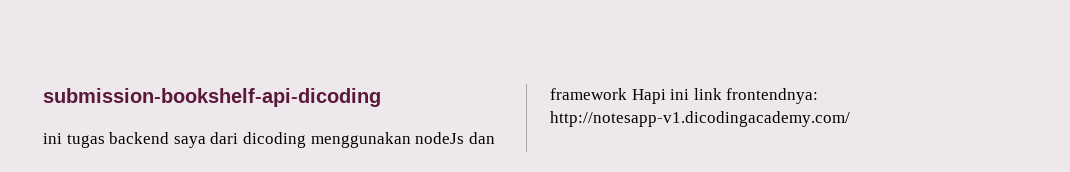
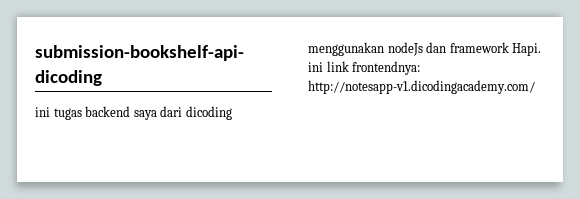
- ini tugas backend saya dari dicoding menggunakan nodeJs dan framework Hapi ini link frontendnya: http://notesapp-v1.dicodingacademy.com/
+ ini tugas backend saya dari dicoding menggunakan nodeJs dan framework Hapi. ini link frontendnya: http://notesapp-v1.dicodingacademy.com/

